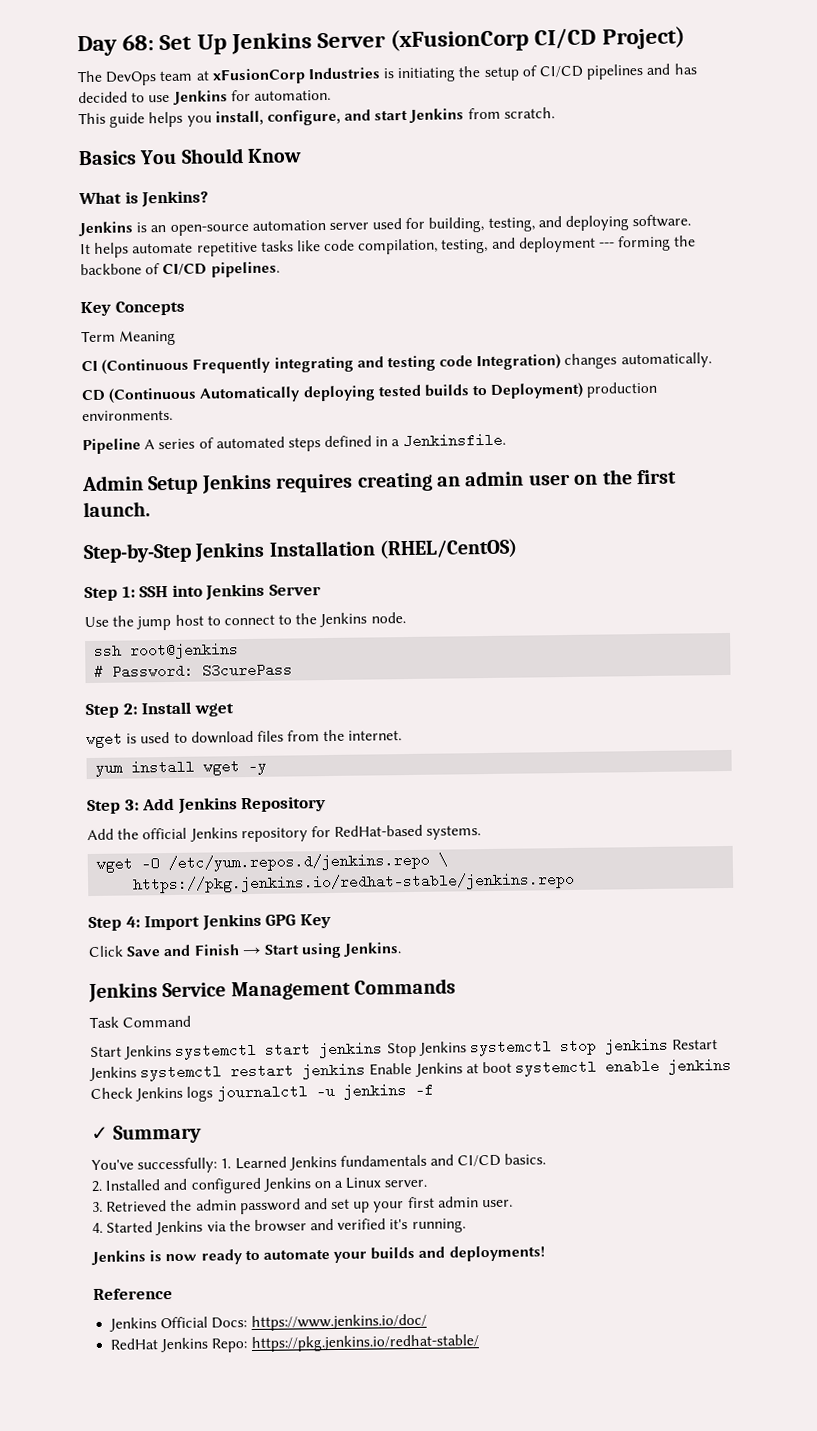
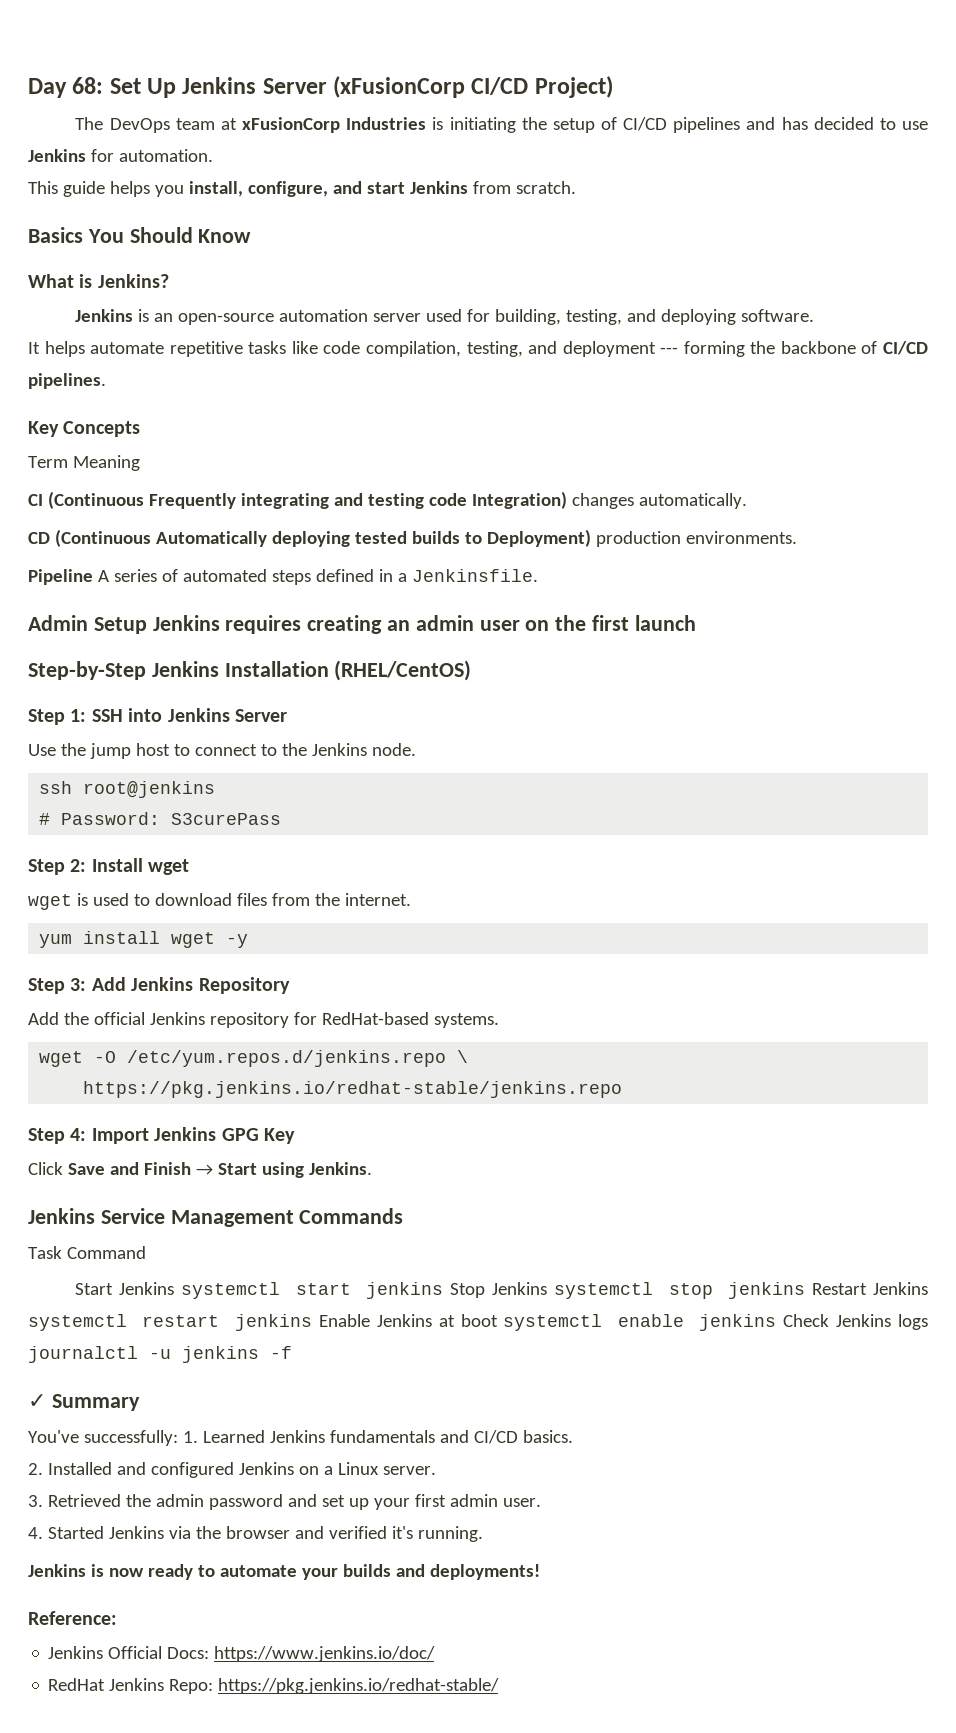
- Admin Setup Jenkins requires creating an admin user on the first launch.
+ Admin Setup Jenkins requires creating an admin user on the first launch
- Reference
+ Reference:

